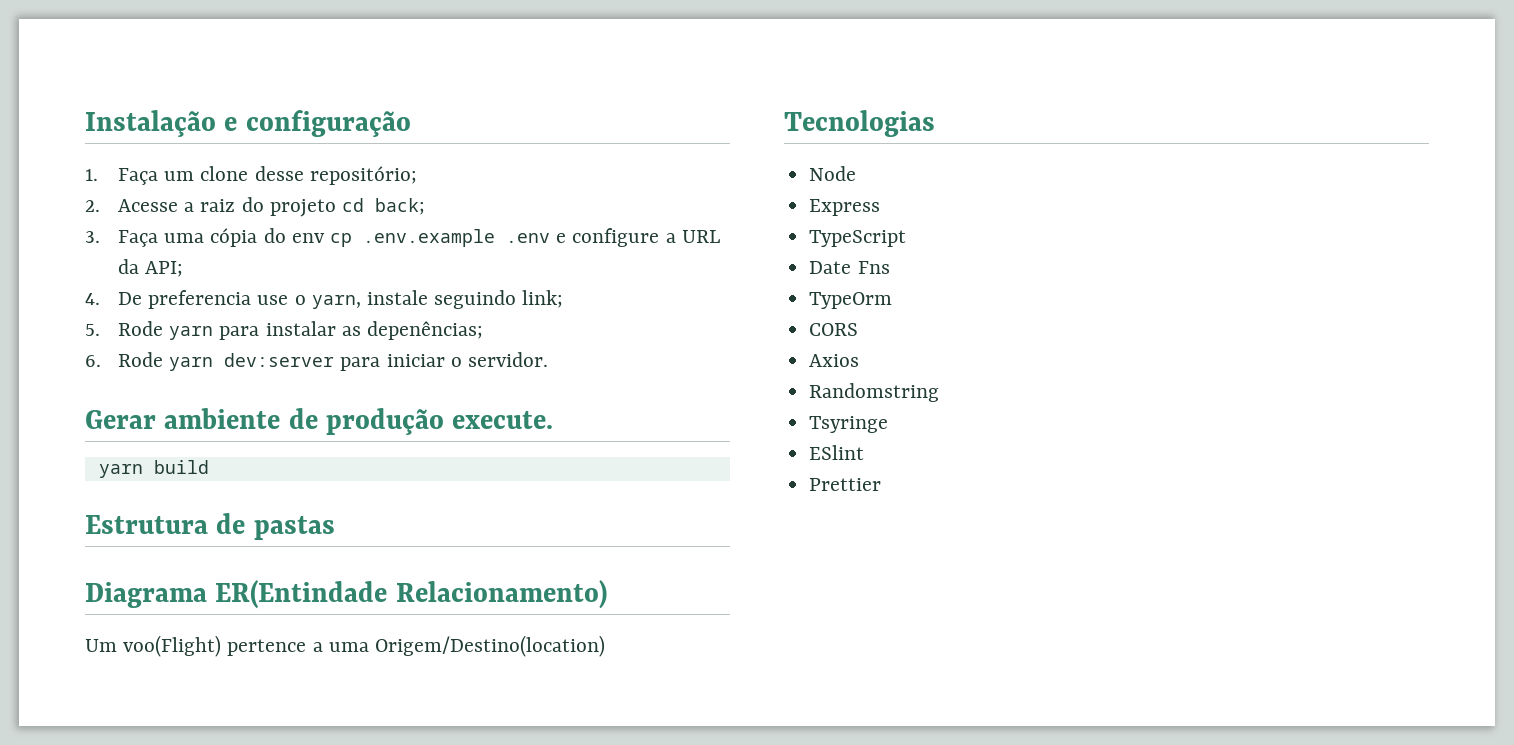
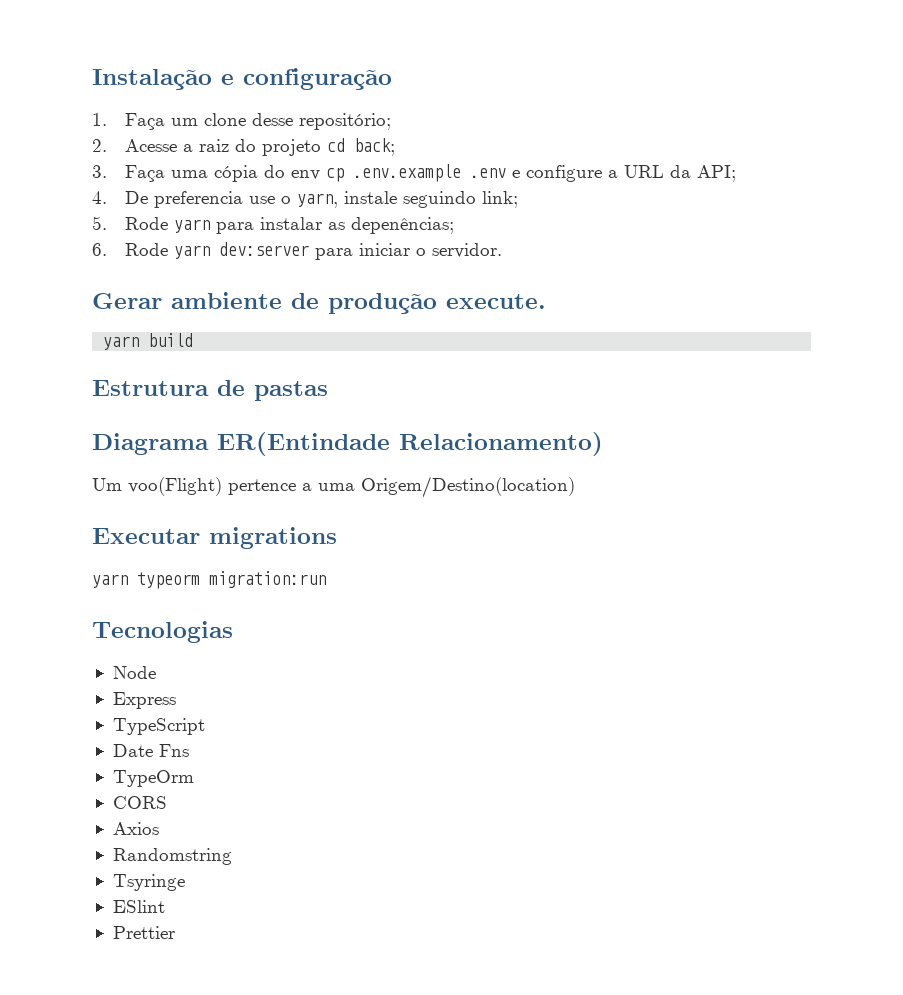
+ Executar migrations
+ yarn typeorm migration:run

